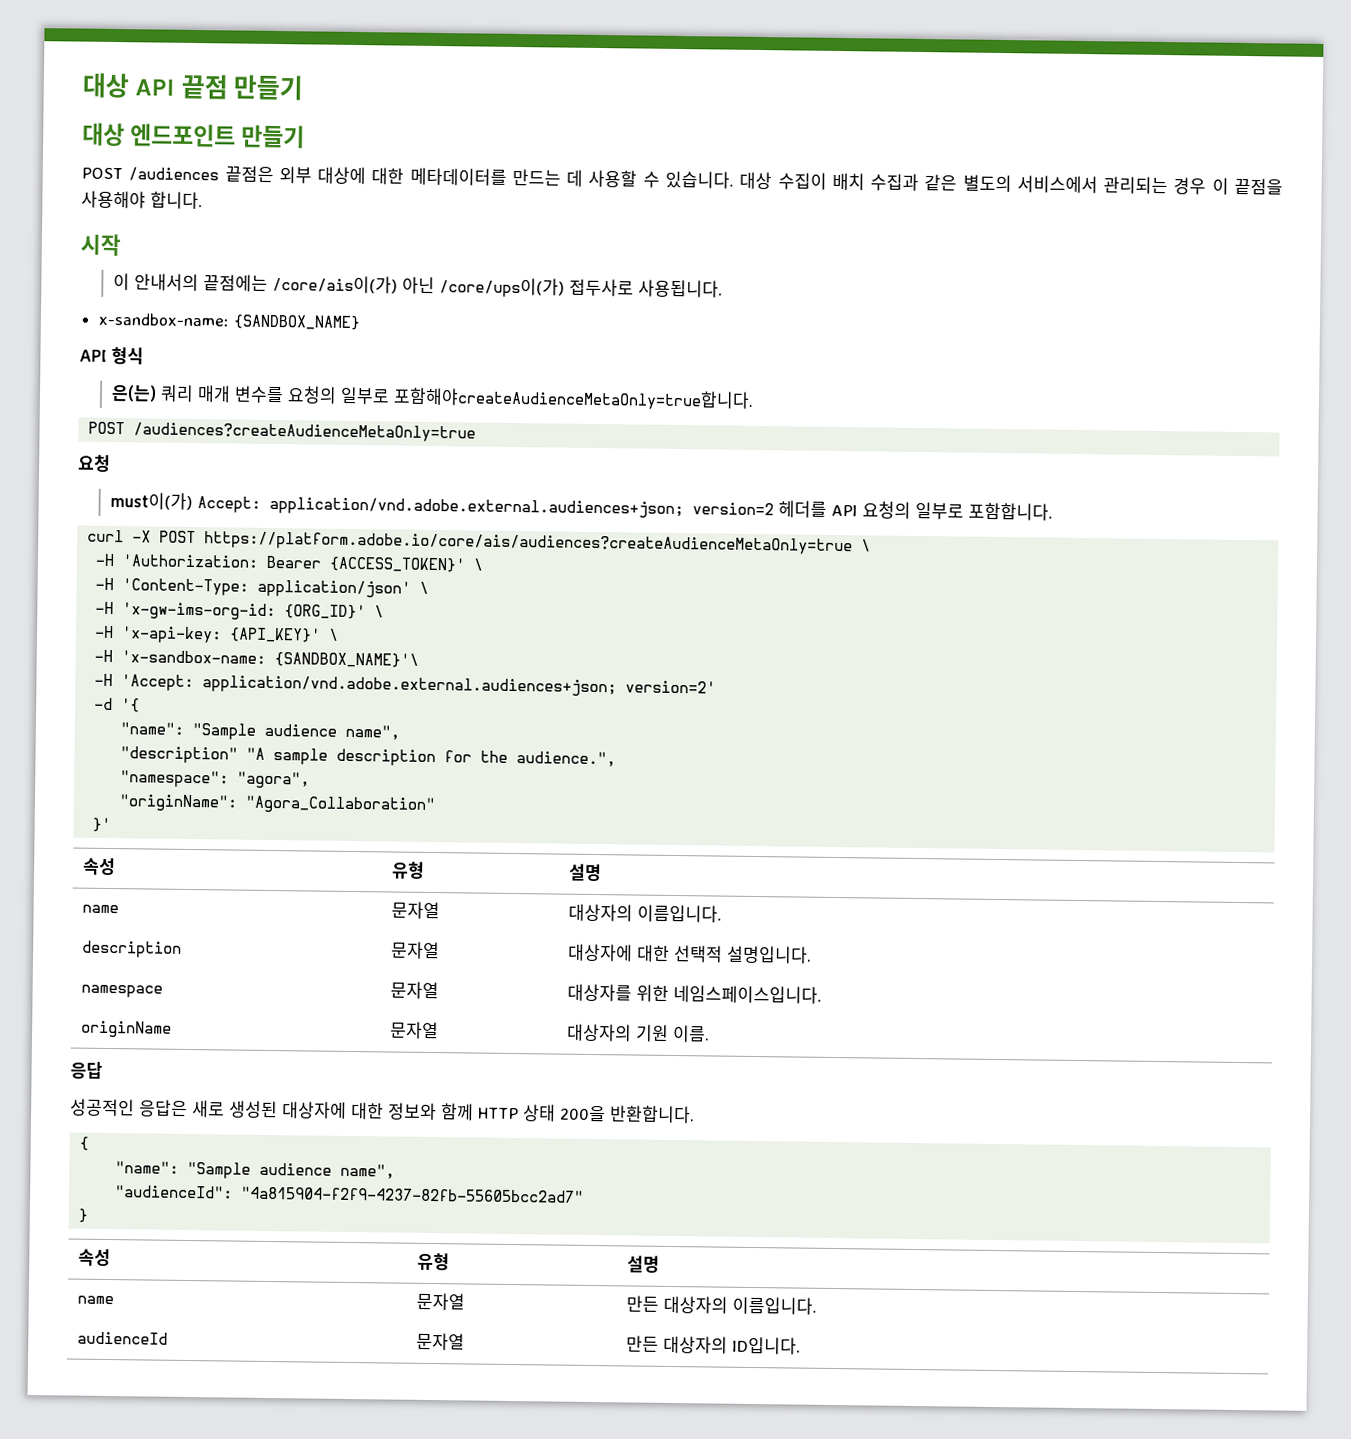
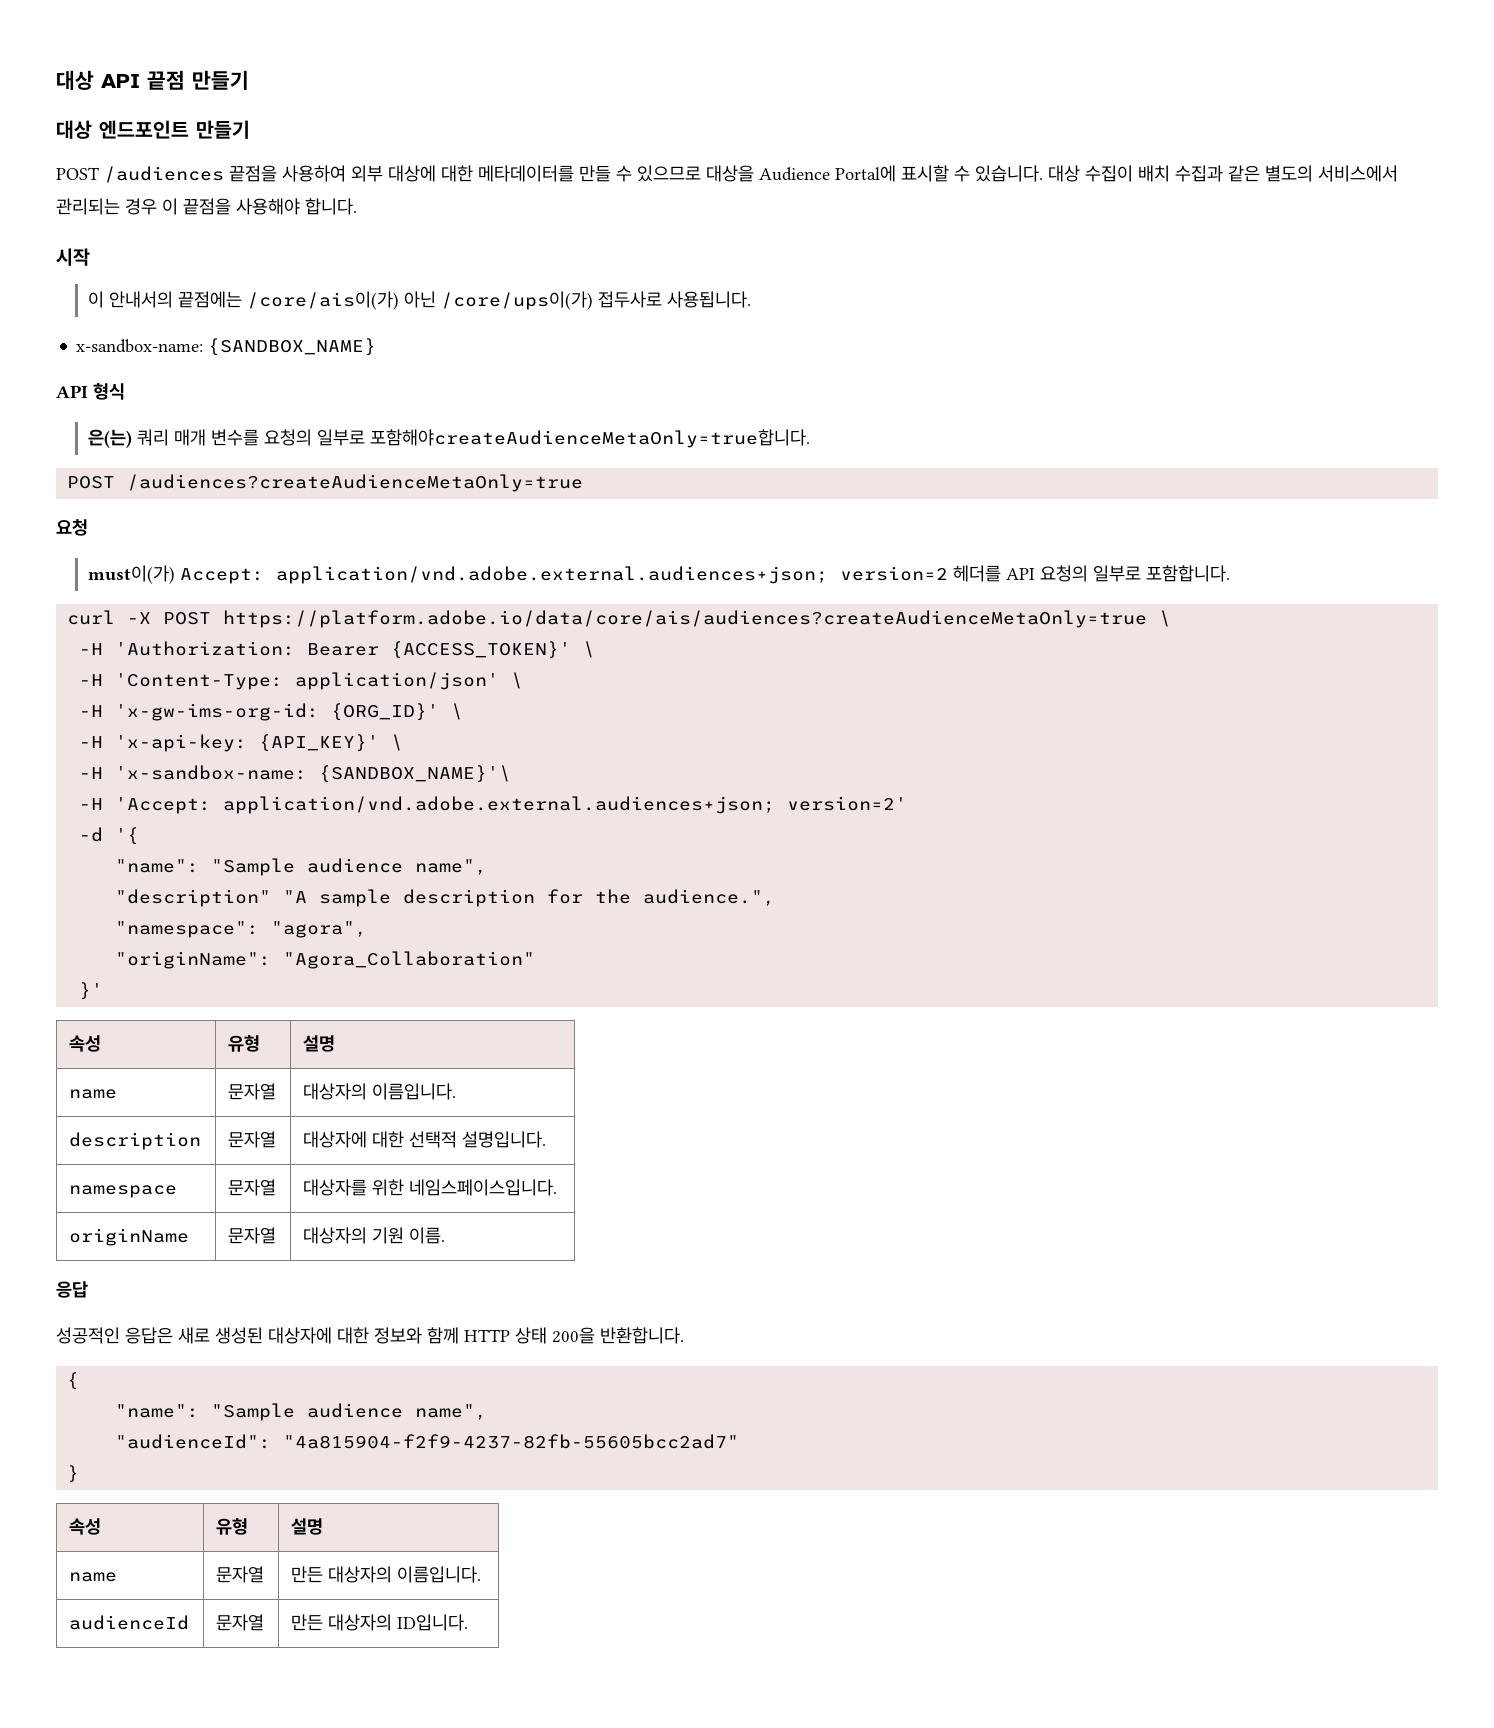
- POST /audiences 끝점은 외부 대상에 대한 메타데이터를 만드는 데 사용할 수 있습니다.
+ POST /audiences 끝점을 사용하여 외부 대상에 대한 메타데이터를 만들 수 있으므로 대상을 Audience Portal에 표시할 수 있습니다.
- curl -X POST https://platform.adobe.io/core/ais/audiences?createAudienceMetaOnly=true \
+ curl -X POST https://platform.adobe.io/data/core/ais/audiences?createAudienceMetaOnly=true \

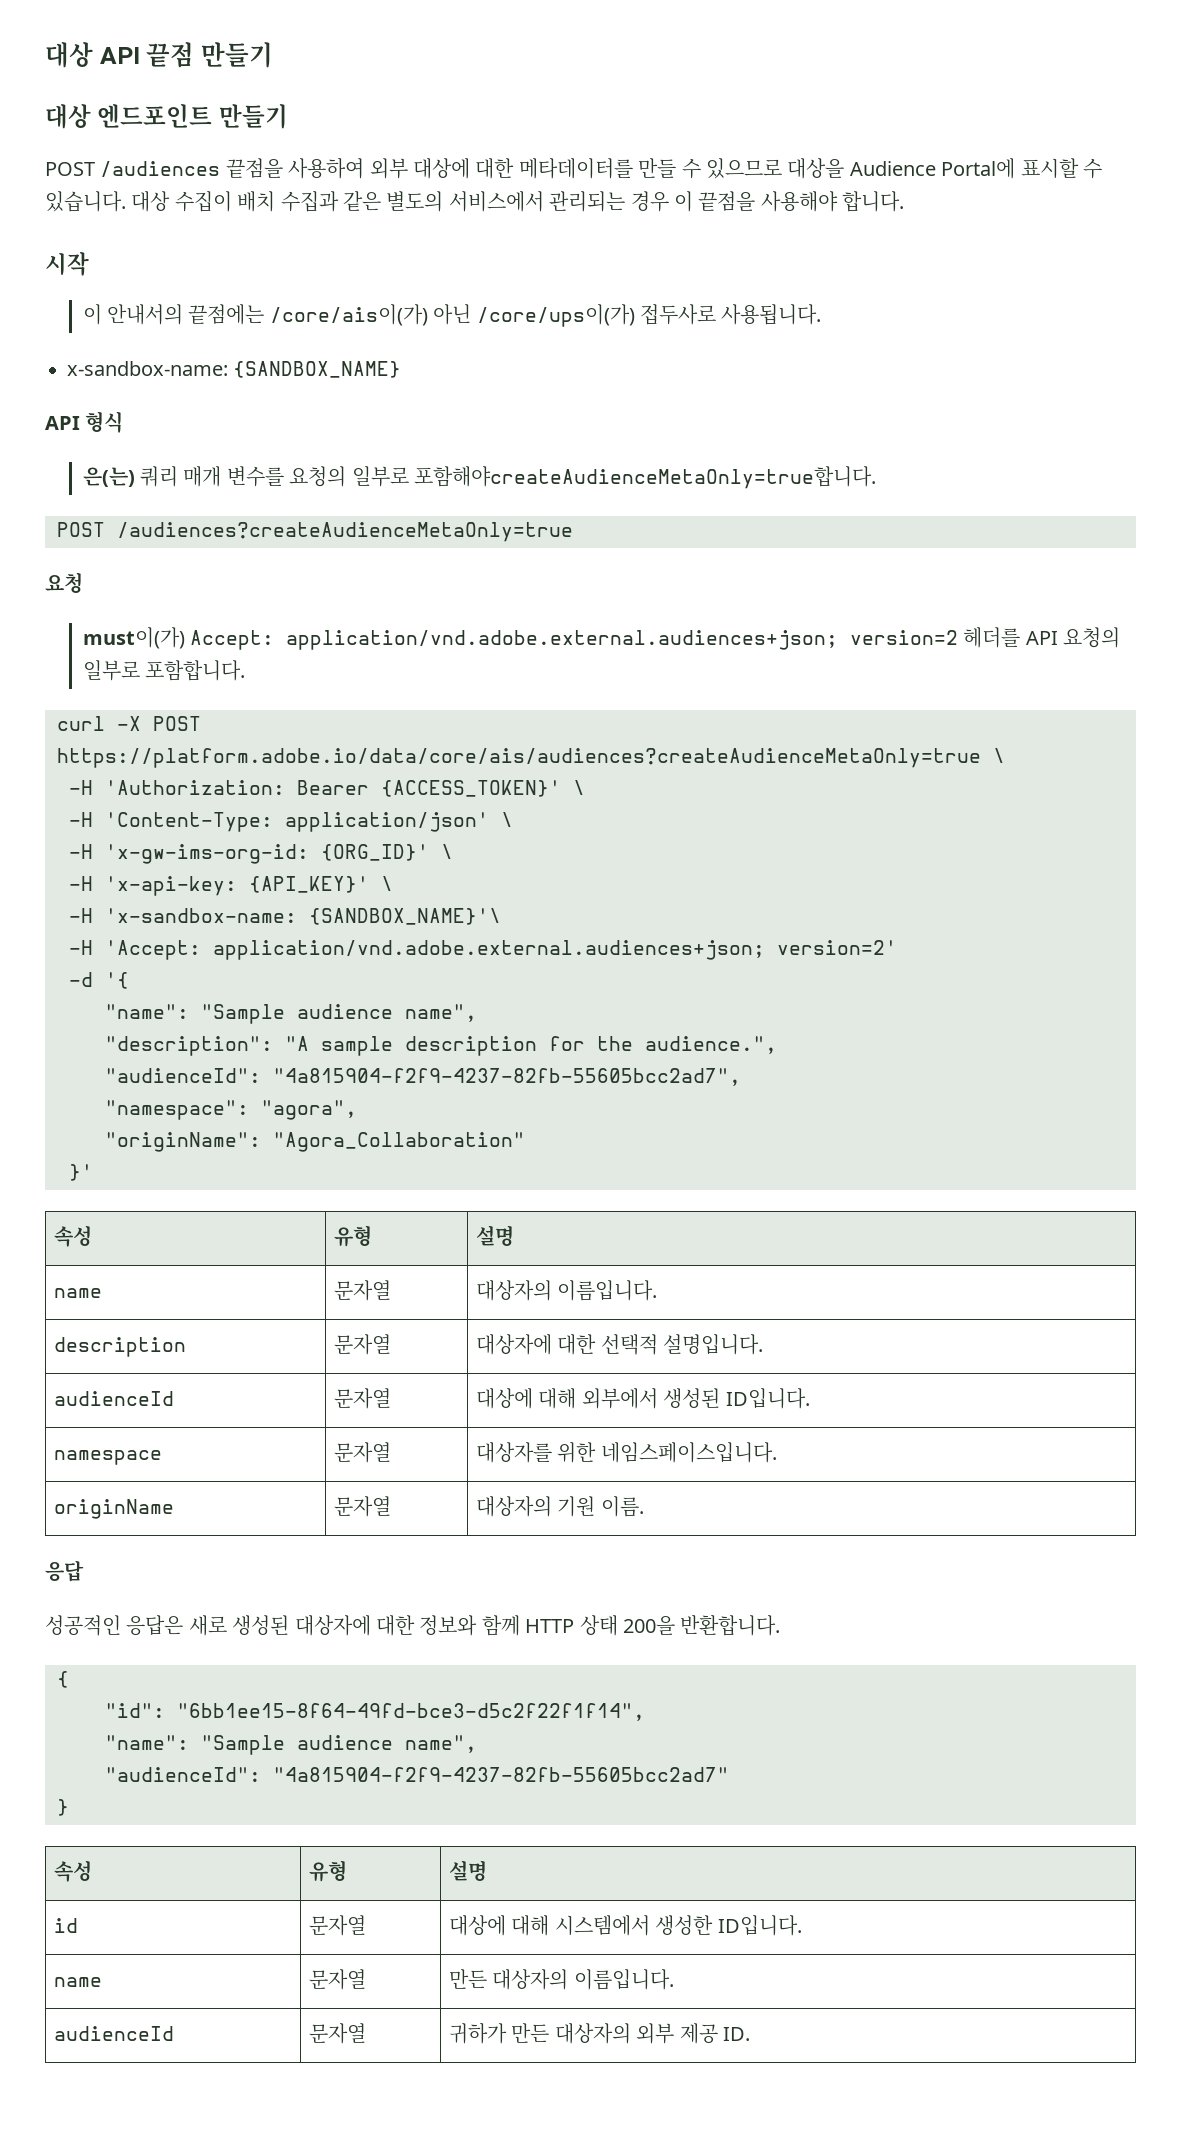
- "description" "A sample description for the audience.",
+ "description": "A sample description for the audience.",
+ "audienceId": "4a815904-f2f9-4237-82fb-55605bcc2ad7",
+ audienceId | 문자열 | 대상에 대해 외부에서 생성된 ID입니다.
+ "id": "6bb1ee15-8f64-49fd-bce3-d5c2f22f1f14",
+ id | 문자열 | 대상에 대해 시스템에서 생성한 ID입니다.
- audienceId | 문자열 | 만든 대상자의 ID입니다.
+ audienceId | 문자열 | 귀하가 만든 대상자의 외부 제공 ID.

